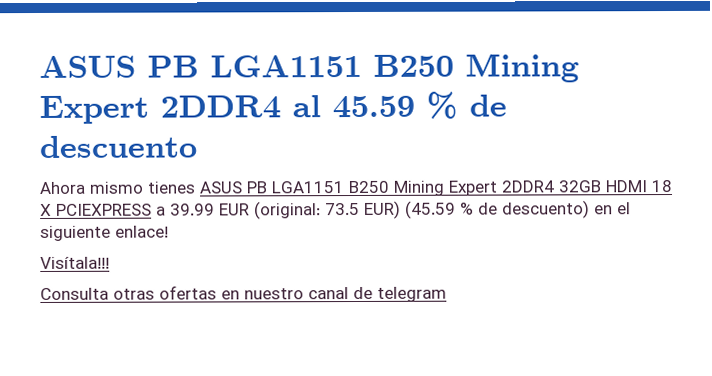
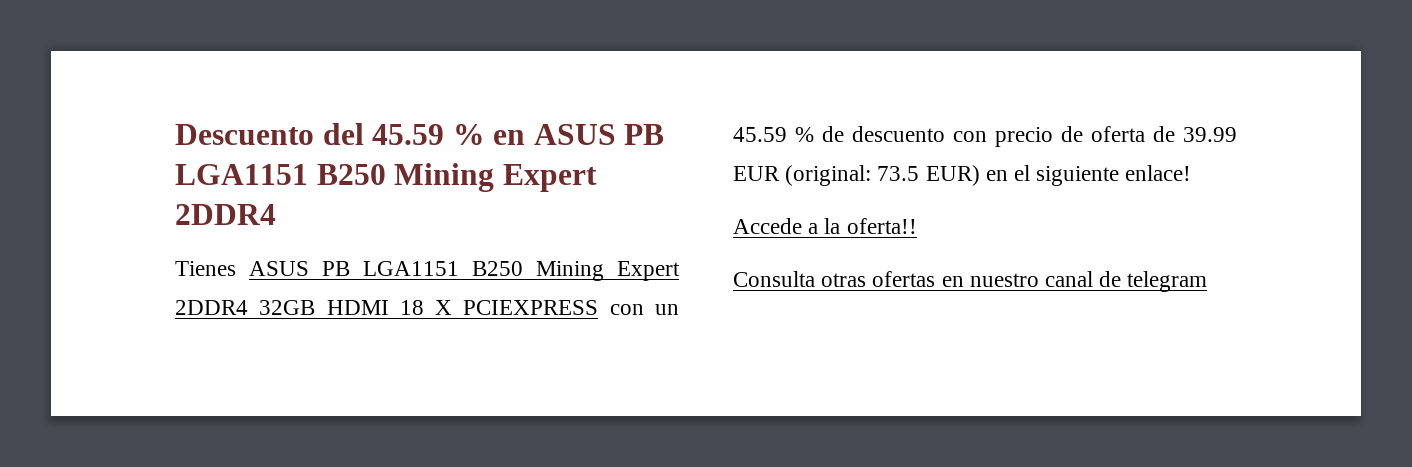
- ASUS PB LGA1151 B250 Mining Expert 2DDR4 al 45.59 % de descuento
- Ahora mismo tienes ASUS PB LGA1151 B250 Mining Expert 2DDR4 32GB HDMI 18 X PCIEXPRESS a 39.99 EUR (original: 73.5 EUR) (45.59 % de descuento) en el siguiente enlace!
+ Descuento del 45.59 % en ASUS PB LGA1151 B250 Mining Expert 2DDR4
+ Tienes ASUS PB LGA1151 B250 Mining Expert 2DDR4 32GB HDMI 18 X PCIEXPRESS con un 45.59 % de descuento con precio de oferta de 39.99 EUR (original: 73.5 EUR) en el siguiente enlace!
- Visítala!!!
+ Accede a la oferta!!

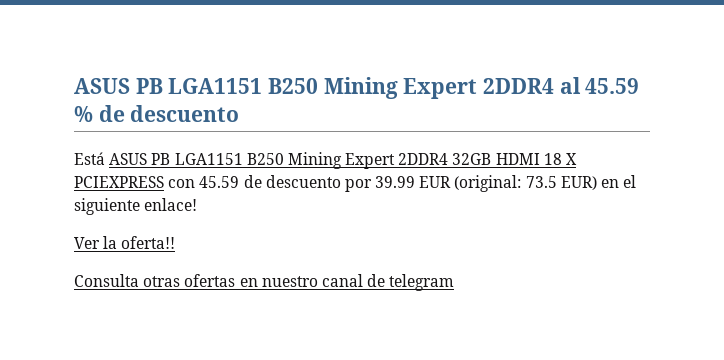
- Descuento del 45.59 % en ASUS PB LGA1151 B250 Mining Expert 2DDR4
- Tienes ASUS PB LGA1151 B250 Mining Expert 2DDR4 32GB HDMI 18 X PCIEXPRESS con un 45.59 % de descuento con precio de oferta de 39.99 EUR (original: 73.5 EUR) en el siguiente enlace!
+ ASUS PB LGA1151 B250 Mining Expert 2DDR4 al 45.59 % de descuento
+ Está ASUS PB LGA1151 B250 Mining Expert 2DDR4 32GB HDMI 18 X PCIEXPRESS con 45.59 de descuento por 39.99 EUR (original: 73.5 EUR) en el siguiente enlace!
- Accede a la oferta!!
+ Ver la oferta!!

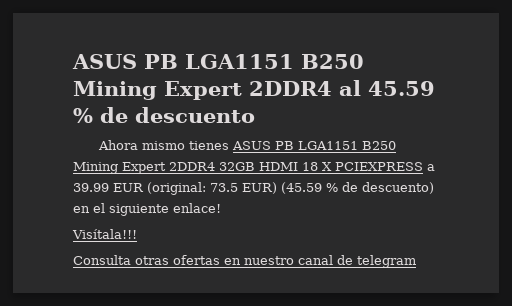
- Está ASUS PB LGA1151 B250 Mining Expert 2DDR4 32GB HDMI 18 X PCIEXPRESS con 45.59 de descuento por 39.99 EUR (original: 73.5 EUR) en el siguiente enlace!
+ Ahora mismo tienes ASUS PB LGA1151 B250 Mining Expert 2DDR4 32GB HDMI 18 X PCIEXPRESS a 39.99 EUR (original: 73.5 EUR) (45.59 % de descuento) en el siguiente enlace!
- Ver la oferta!!
+ Visítala!!!

